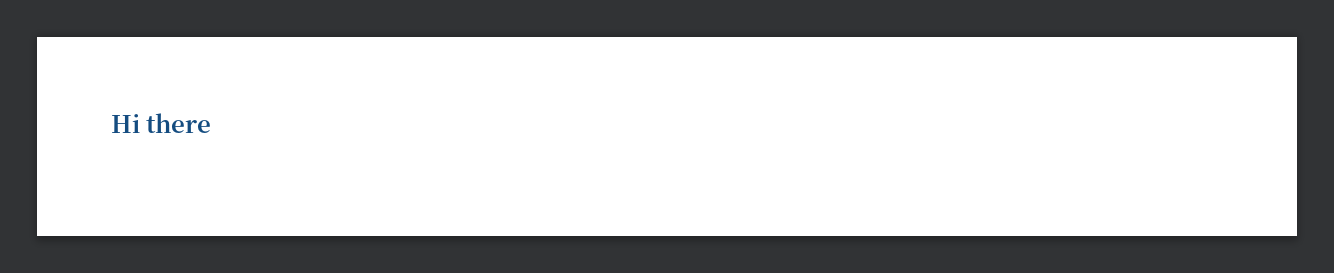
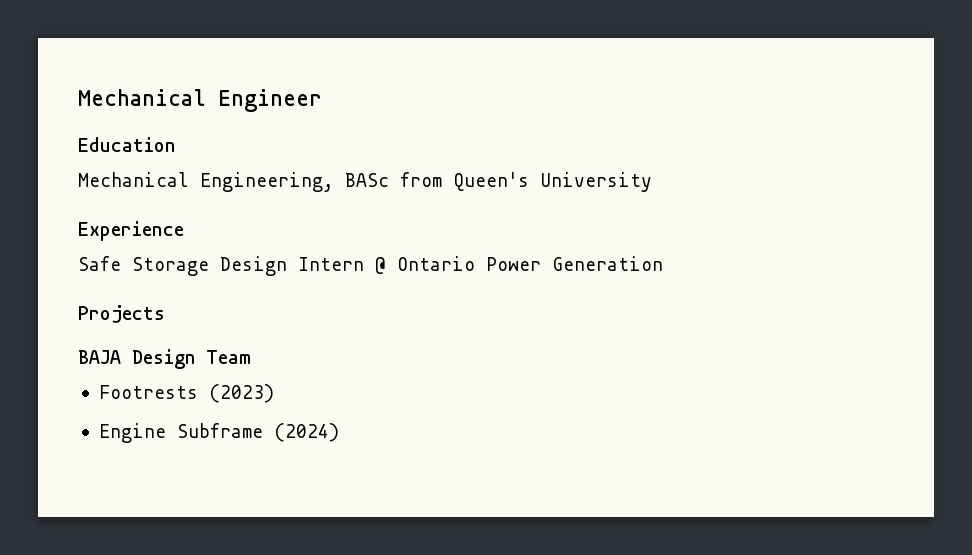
- Hi there
+ Mechanical Engineer
+ Education
+ Mechanical Engineering, BASc from Queen's University
+ Experience
+ Safe Storage Design Intern @ Ontario Power Generation
+ Projects
+ BAJA Design Team
+ Footrests (2023)
+ Engine Subframe (2024)

